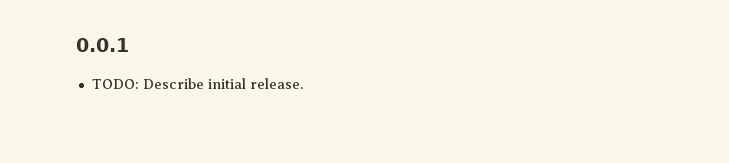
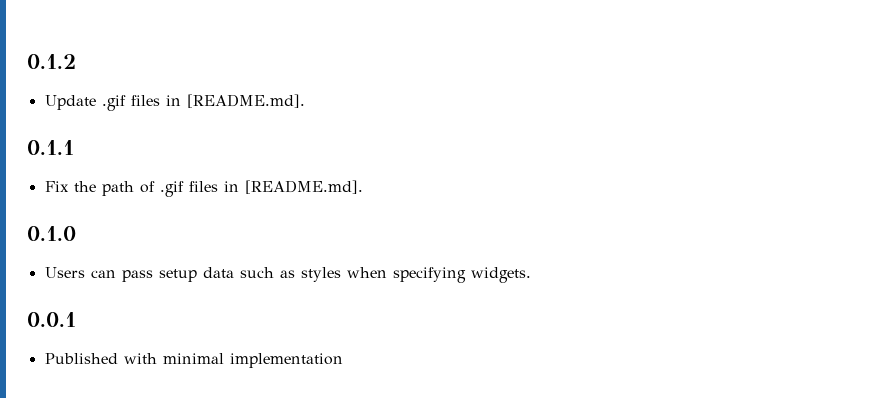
+ 0.1.2
+ Update .gif files in [README.md].
+ 0.1.1
+ Fix the path of .gif files in [README.md].
+ 0.1.0
+ Users can pass setup data such as styles when specifying widgets.
  0.0.1
- TODO: Describe initial release.
+ Published with minimal implementation

